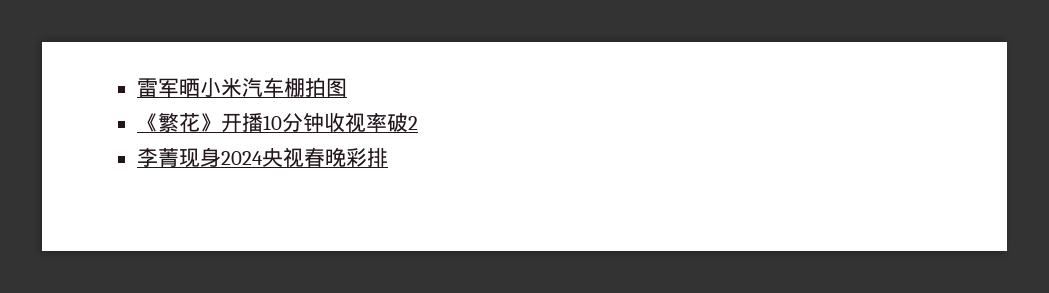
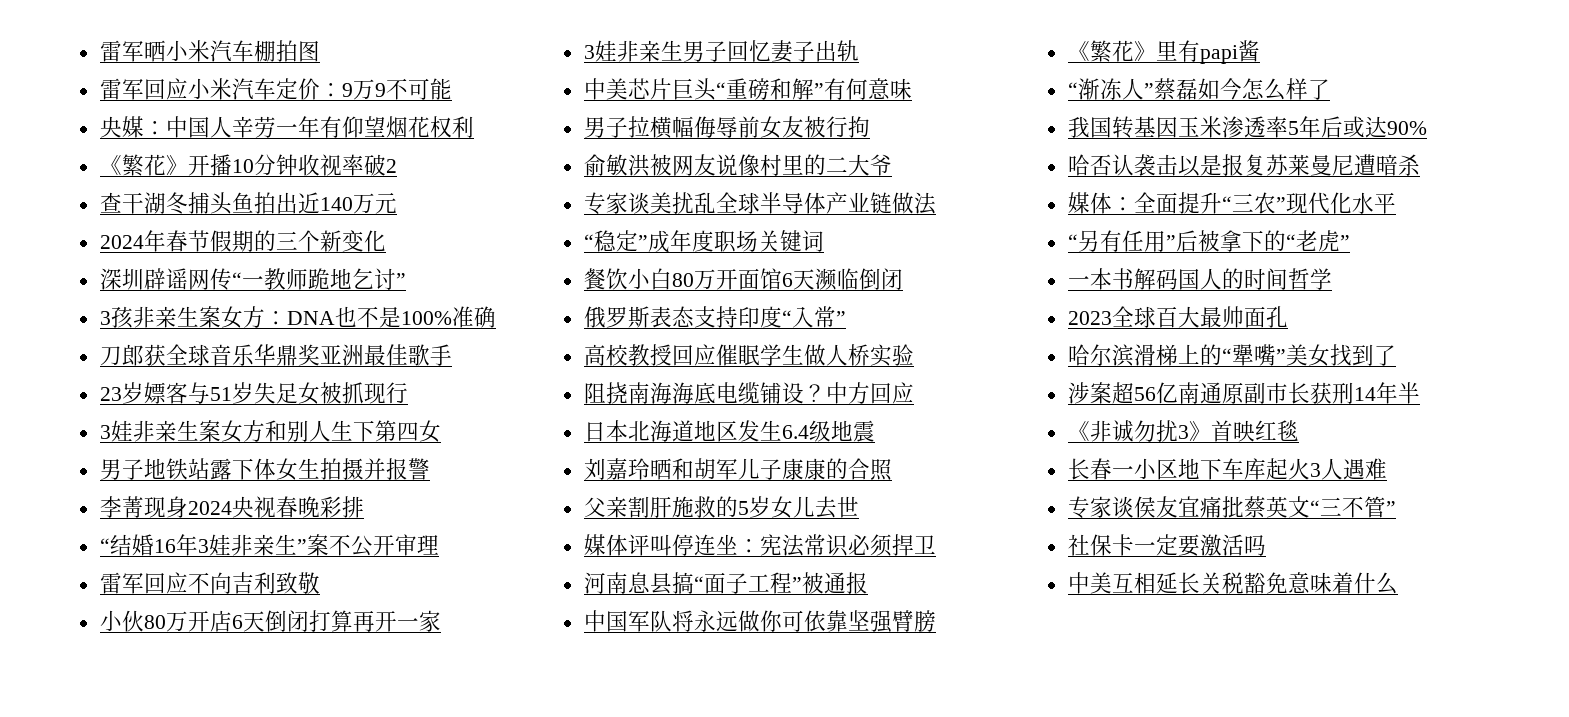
+ 雷军回应小米汽车定价：9万9不可能
+ 央媒：中国人辛劳一年有仰望烟花权利
+ 查干湖冬捕头鱼拍出近140万元
+ 2024年春节假期的三个新变化
+ 深圳辟谣网传“一教师跪地乞讨”
+ 3孩非亲生案女方：DNA也不是100%准确
+ 刀郎获全球音乐华鼎奖亚洲最佳歌手
+ 23岁嫖客与51岁失足女被抓现行
+ 3娃非亲生案女方和别人生下第四女
+ 男子地铁站露下体女生拍摄并报警
+ “结婚16年3娃非亲生”案不公开审理
+ 雷军回应不向吉利致敬
+ 小伙80万开店6天倒闭打算再开一家
+ 3娃非亲生男子回忆妻子出轨
+ 中美芯片巨头“重磅和解”有何意味
+ 男子拉横幅侮辱前女友被行拘
+ 俞敏洪被网友说像村里的二大爷
+ 专家谈美扰乱全球半导体产业链做法
+ “稳定”成年度职场关键词
+ 餐饮小白80万开面馆6天濒临倒闭
+ 俄罗斯表态支持印度“入常”
+ 高校教授回应催眠学生做人桥实验
+ 阻挠南海海底电缆铺设？中方回应
+ 日本北海道地区发生6.4级地震
+ 刘嘉玲晒和胡军儿子康康的合照
+ 父亲割肝施救的5岁女儿去世
+ 媒体评叫停连坐：宪法常识必须捍卫
+ 河南息县搞“面子工程”被通报
+ 中国军队将永远做你可依靠坚强臂膀
+ 《繁花》里有papi酱
+ “渐冻人”蔡磊如今怎么样了
+ 我国转基因玉米渗透率5年后或达90%
+ 哈否认袭击以是报复苏莱曼尼遭暗杀
+ 媒体：全面提升“三农”现代化水平
+ “另有任用”后被拿下的“老虎”
+ 一本书解码国人的时间哲学
+ 2023全球百大最帅面孔
+ 哈尔滨滑梯上的“犟嘴”美女找到了
+ 涉案超56亿南通原副市长获刑14年半
+ 《非诚勿扰3》首映红毯
+ 长春一小区地下车库起火3人遇难
+ 专家谈侯友宜痛批蔡英文“三不管”
+ 社保卡一定要激活吗
+ 中美互相延长关税豁免意味着什么

